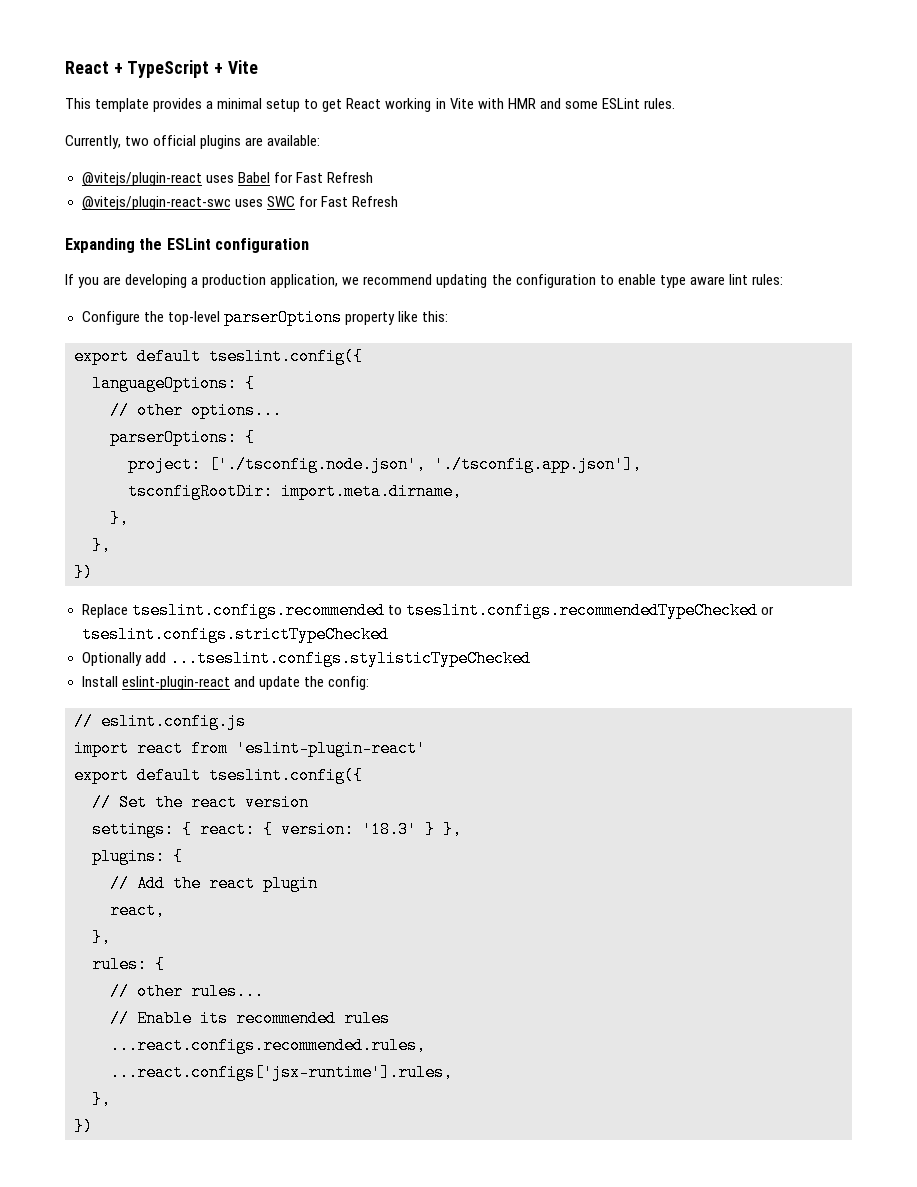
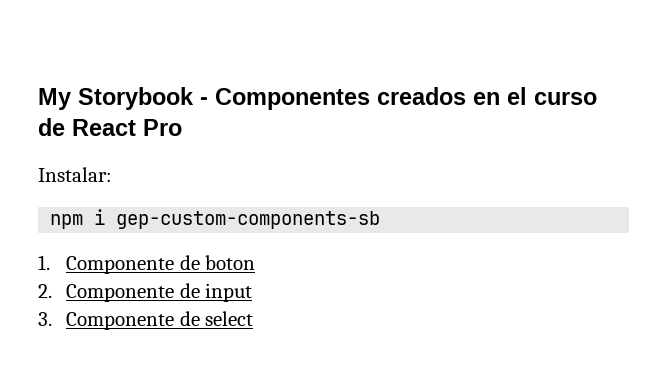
- React + TypeScript + Vite
- This template provides a minimal setup to get React working in Vite with HMR and some ESLint rules.
- Currently, two official plugins are available:
- @vitejs/plugin-react uses Babel for Fast Refresh
- @vitejs/plugin-react-swc uses SWC for Fast Refresh
- Expanding the ESLint configuration
- If you are developing a production application, we recommend updating the configuration to enable type aware lint rules:
- Configure the top-level parserOptions property like this:
- export default tseslint.config({
- languageOptions: {
- // other options...
- parserOptions: {
- project: ['./tsconfig.node.json', './tsconfig.app.json'],
- tsconfigRootDir: import.meta.dirname,
- },
- },
- })
- Replace tseslint.configs.recommended to tseslint.configs.recommendedTypeChecked or tseslint.configs.strictTypeChecked
- Optionally add ...tseslint.configs.stylisticTypeChecked
- Install eslint-plugin-react and update the config:
- // eslint.config.js
- import react from 'eslint-plugin-react'
- export default tseslint.config({
- // Set the react version
- settings: { react: { version: '18.3' } },
- plugins: {
- // Add the react plugin
- react,
- },
- rules: {
- // other rules...
- // Enable its recommended rules
- ...react.configs.recommended.rules,
- ...react.configs['jsx-runtime'].rules,
- },
- })
+ My Storybook - Componentes creados en el curso de React Pro
+ Instalar:
+ npm i gep-custom-components-sb
+ 1. Componente de boton
+ 2. Componente de input
+ 3. Componente de select

